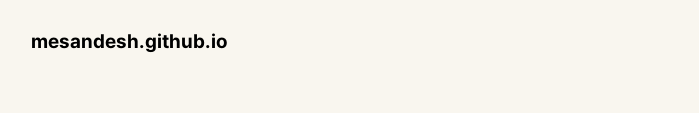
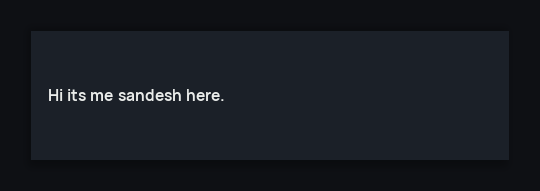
- mesandesh.github.io
+ Hi its me sandesh here.

